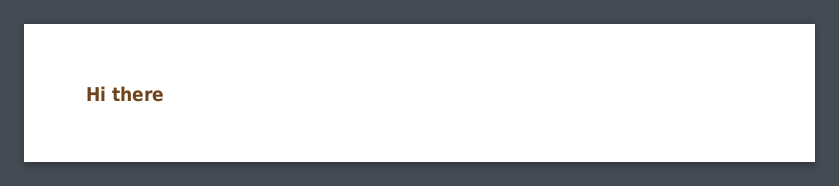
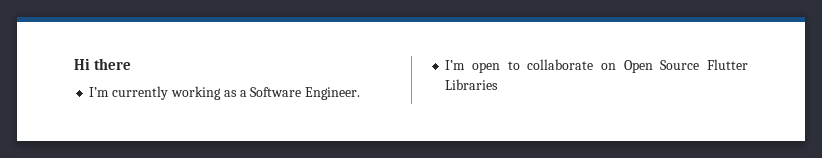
+ I’m currently working as a Software Engineer.
+ I’m open to collaborate on Open Source Flutter Libraries

